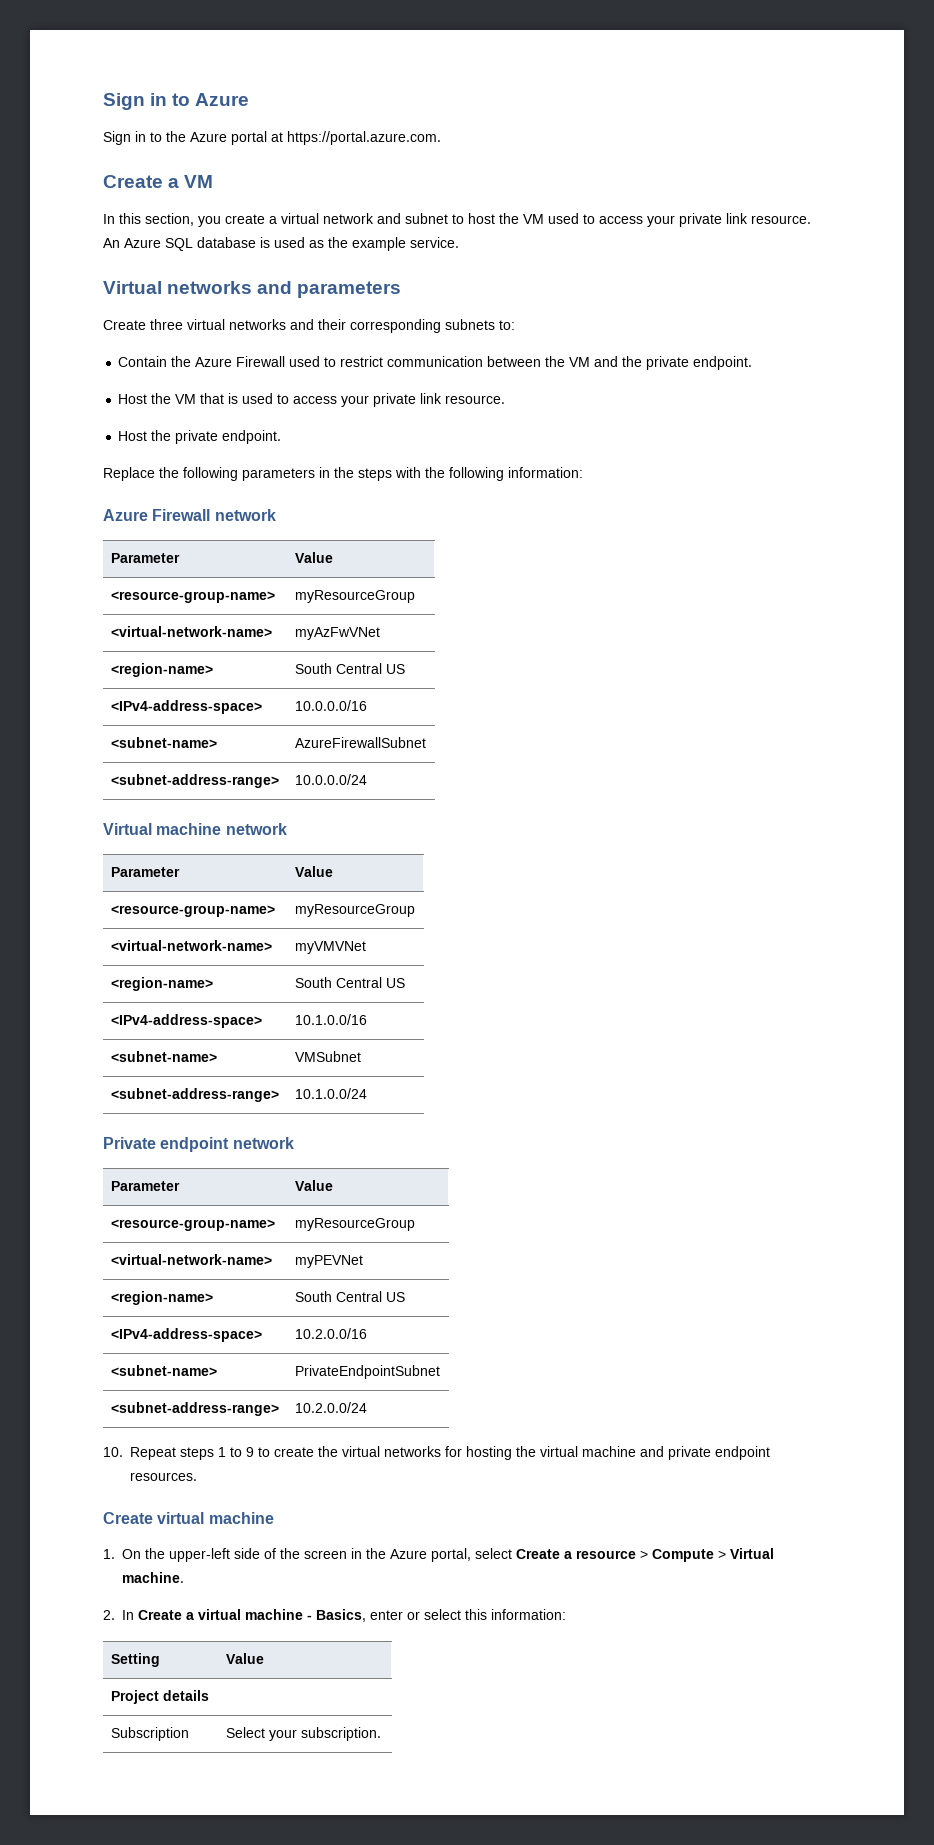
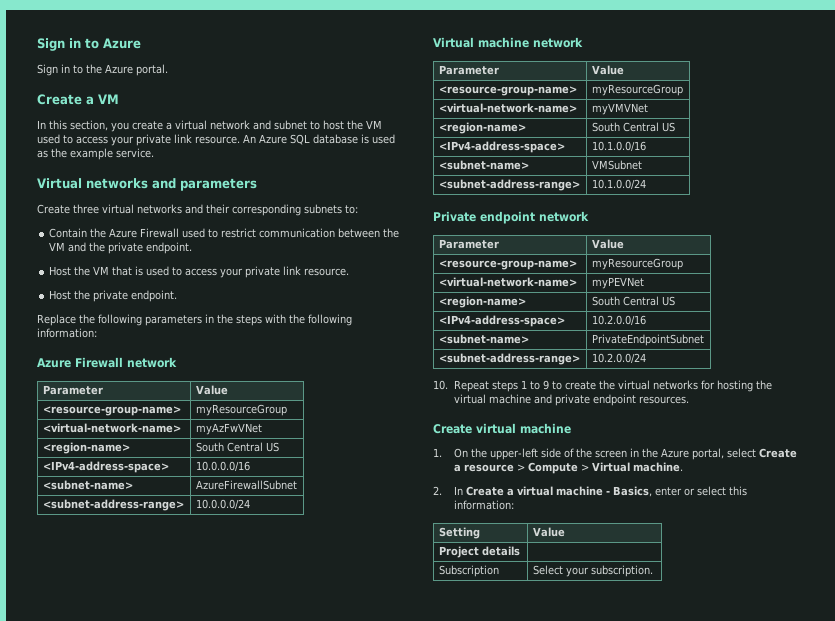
- Sign in to the Azure portal at https://portal.azure.com.
+ Sign in to the Azure portal.

